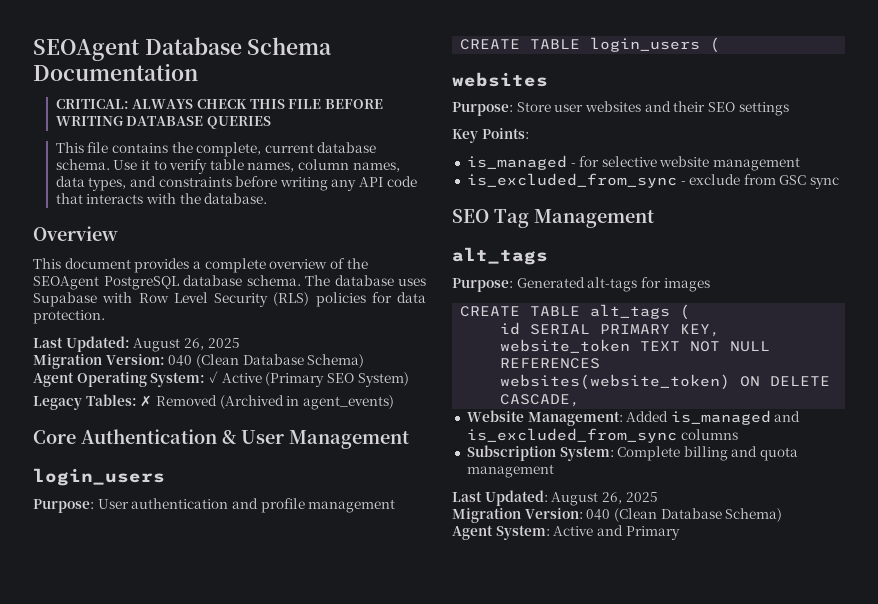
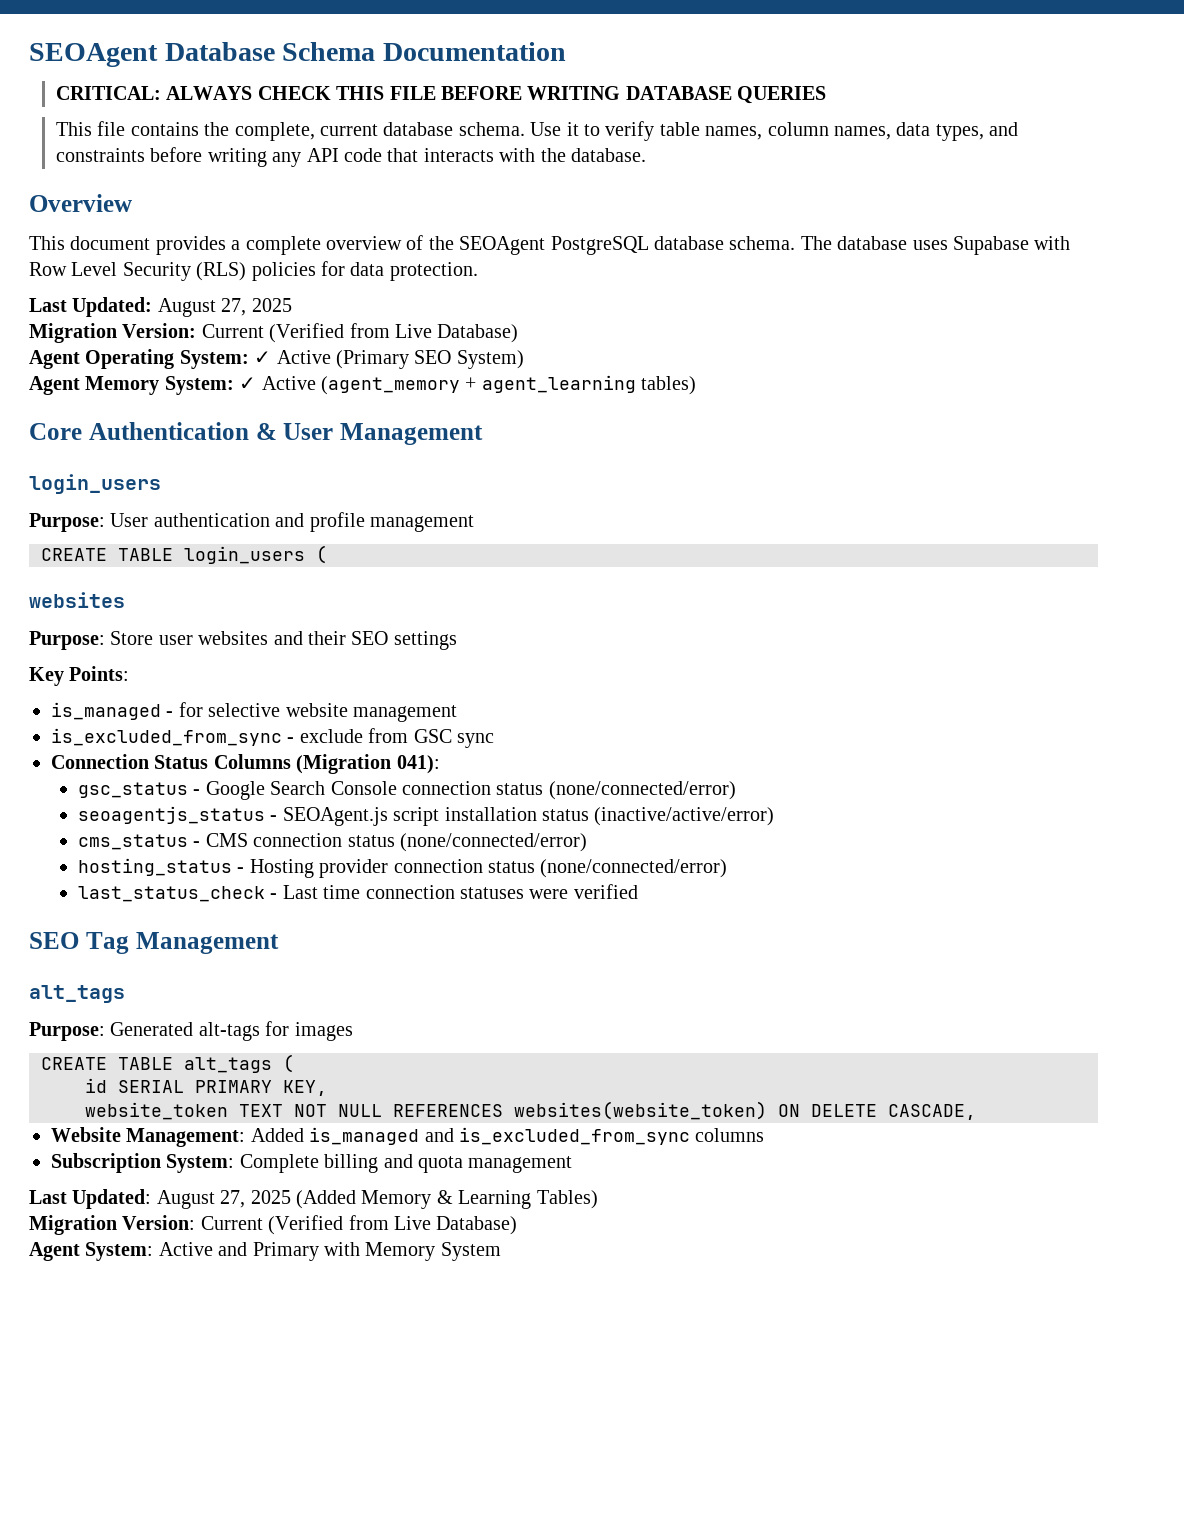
  The database uses Supabase with Row Level Security (RLS) policies for data protection.
- Last Updated: August 26, 2025
- Migration Version: 040 (Clean Database Schema)
+ Last Updated: August 27, 2025
+ Migration Version: Current (Verified from Live Database)
- Legacy Tables: ✗ Removed (Archived in agent_events)
+ Agent Memory System: ✓ Active (agent_memory + agent_learning tables)
+ Connection Status Columns (Migration 041):
+ gsc_status - Google Search Console connection status (none/connected/error)
+ seoagentjs_status - SEOAgent.js script installation status (inactive/active/error)
+ cms_status - CMS connection status (none/connected/error)
+ hosting_status - Hosting provider connection status (none/connected/error)
+ last_status_check - Last time connection statuses were verified
  Subscription System: Complete billing and quota management
- Last Updated: August 26, 2025
- Migration Version: 040 (Clean Database Schema)
+ Last Updated: August 27, 2025 (Added Memory & Learning Tables)
+ Migration Version: Current (Verified from Live Database)
- Agent System: Active and Primary
+ Agent System: Active and Primary with Memory System

